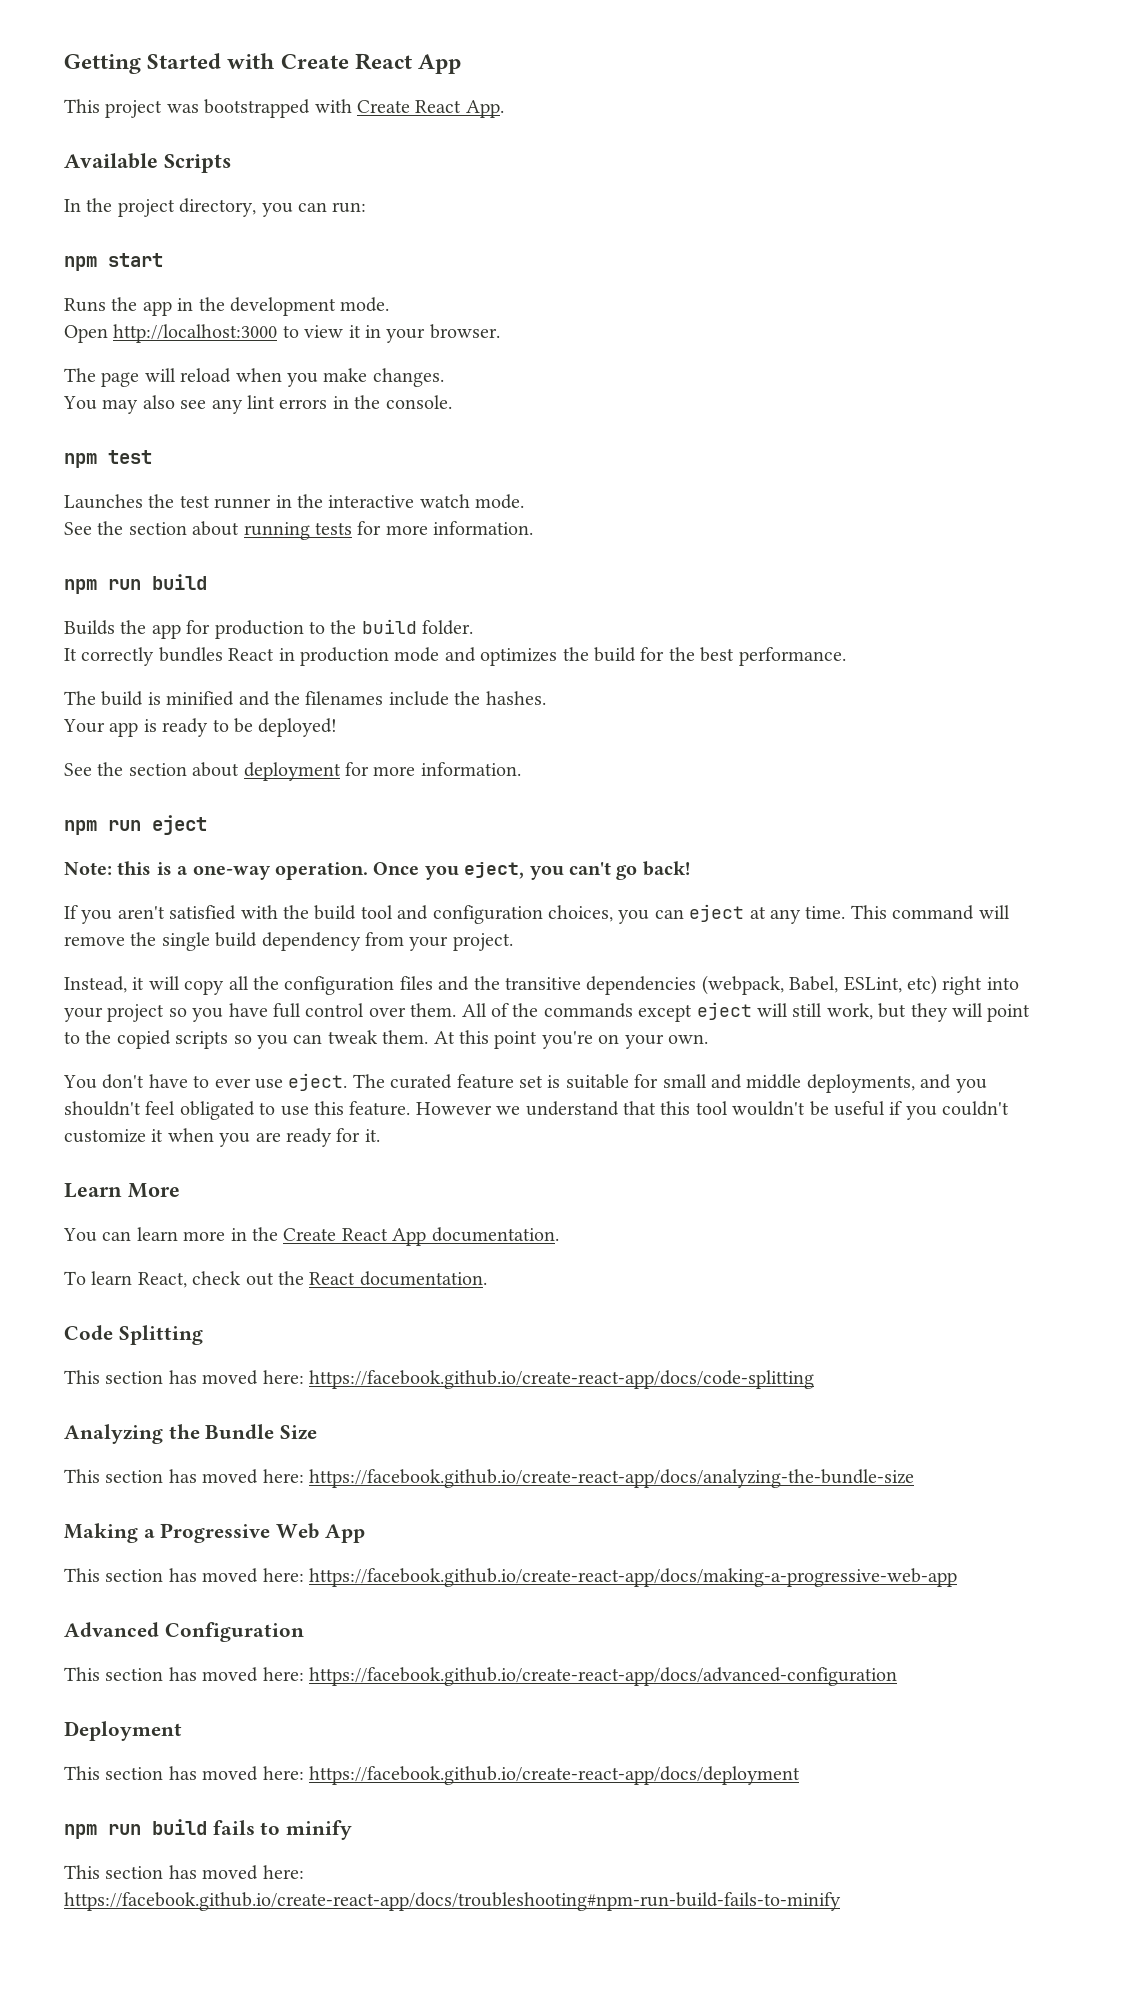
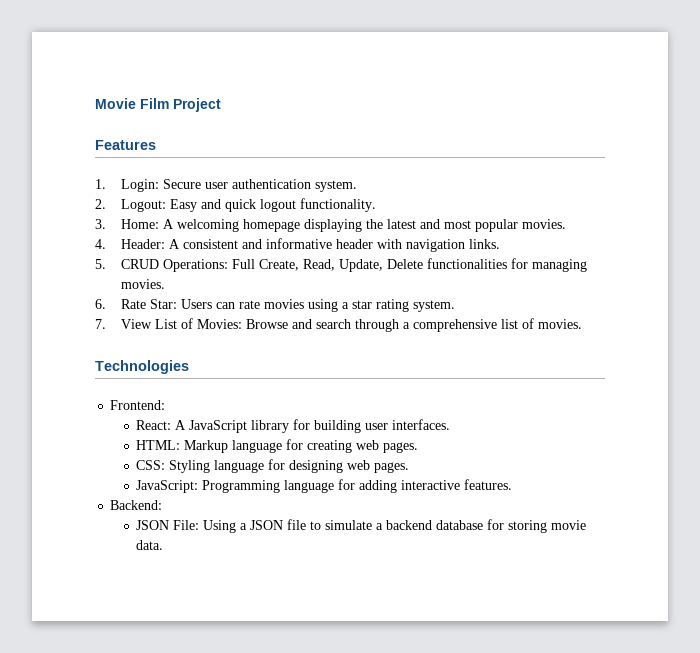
- Getting Started with Create React App
- This project was bootstrapped with Create React App.
- Available Scripts
- In the project directory, you can run:
- npm start
- Runs the app in the development mode.
- Open http://localhost:3000 to view it in your browser.
- The page will reload when you make changes.
- You may also see any lint errors in the console.
- npm test
- Launches the test runner in the interactive watch mode.
- See the section about running tests for more information.
- npm run build
- Builds the app for production to the build folder.
- It correctly bundles React in production mode and optimizes the build for the best performance.
- The build is minified and the filenames include the hashes.
- Your app is ready to be deployed!
- See the section about deployment for more information.
- npm run eject
- Note: this is a one-way operation. Once you eject, you can't go back!
- If you aren't satisfied with the build tool and configuration choices, you can eject at any time. This command will remove the single build dependency from your project.
- Instead, it will copy all the configuration files and the transitive dependencies (webpack, Babel, ESLint, etc) right into your project so you have full control over them. All of the commands except eject will still work, but they will point to the copied scripts so you can tweak them. At this point you're on your own.
- You don't have to ever use eject. The curated feature set is suitable for small and middle deployments, and you shouldn't feel obligated to use this feature. However we understand that this tool wouldn't be useful if you couldn't customize it when you are ready for it.
- Learn More
- You can learn more in the Create React App documentation.
- To learn React, check out the React documentation.
- Code Splitting
- This section has moved here: https://facebook.github.io/create-react-app/docs/code-splitting
- Analyzing the Bundle Size
- This section has moved here: https://facebook.github.io/create-react-app/docs/analyzing-the-bundle-size
- Making a Progressive Web App
- This section has moved here: https://facebook.github.io/create-react-app/docs/making-a-progressive-web-app
- Advanced Configuration
- This section has moved here: https://facebook.github.io/create-react-app/docs/advanced-configuration
- Deployment
- This section has moved here: https://facebook.github.io/create-react-app/docs/deployment
- npm run build fails to minify
- This section has moved here: https://facebook.github.io/create-react-app/docs/troubleshooting#npm-run-build-fails-to-minify
+ Movie Film Project
+ Features
+ 1. Login: Secure user authentication system.
+ 2. Logout: Easy and quick logout functionality.
+ 3. Home: A welcoming homepage displaying the latest and most popular movies.
+ 4. Header: A consistent and informative header with navigation links.
+ 5. CRUD Operations: Full Create, Read, Update, Delete functionalities for managing movies.
+ 6. Rate Star: Users can rate movies using a star rating system.
+ 7. View List of Movies: Browse and search through a comprehensive list of movies.
+ Technologies
+ Frontend:
+ React: A JavaScript library for building user interfaces.
+ HTML: Markup language for creating web pages.
+ CSS: Styling language for designing web pages.
+ JavaScript: Programming language for adding interactive features.
+ Backend:
+ JSON File: Using a JSON file to simulate a backend database for storing movie data.

